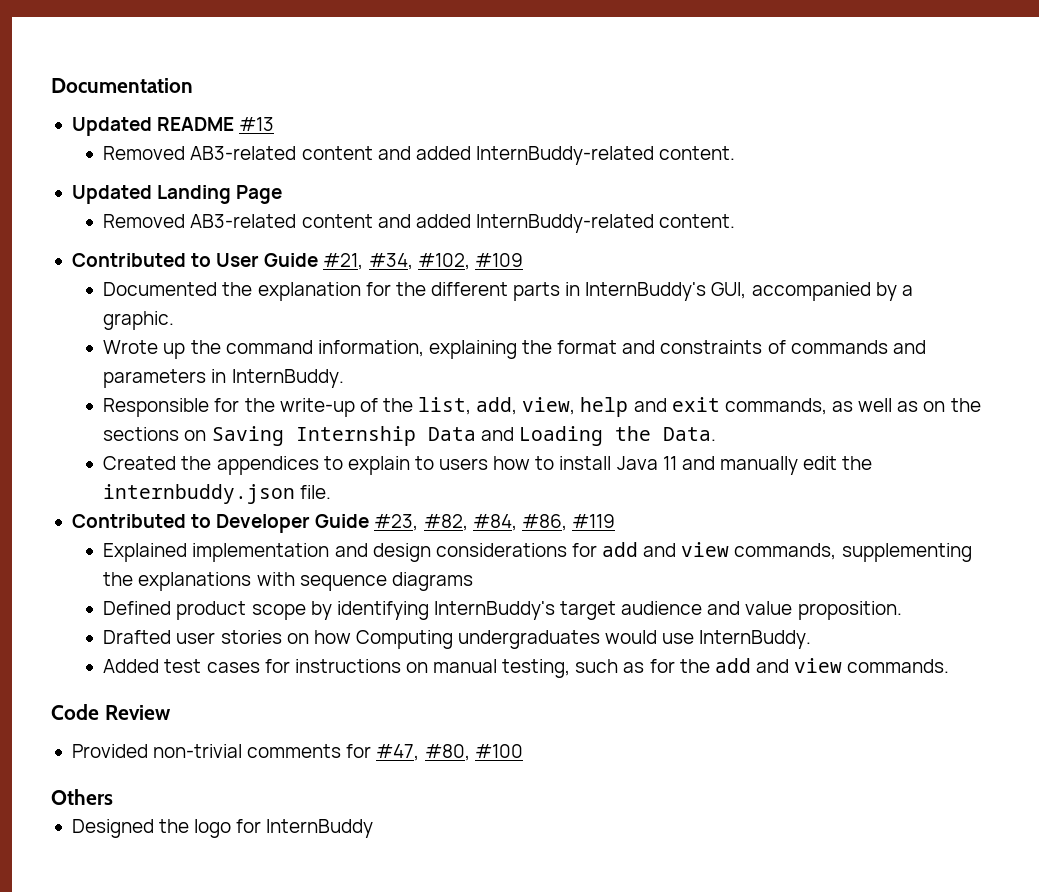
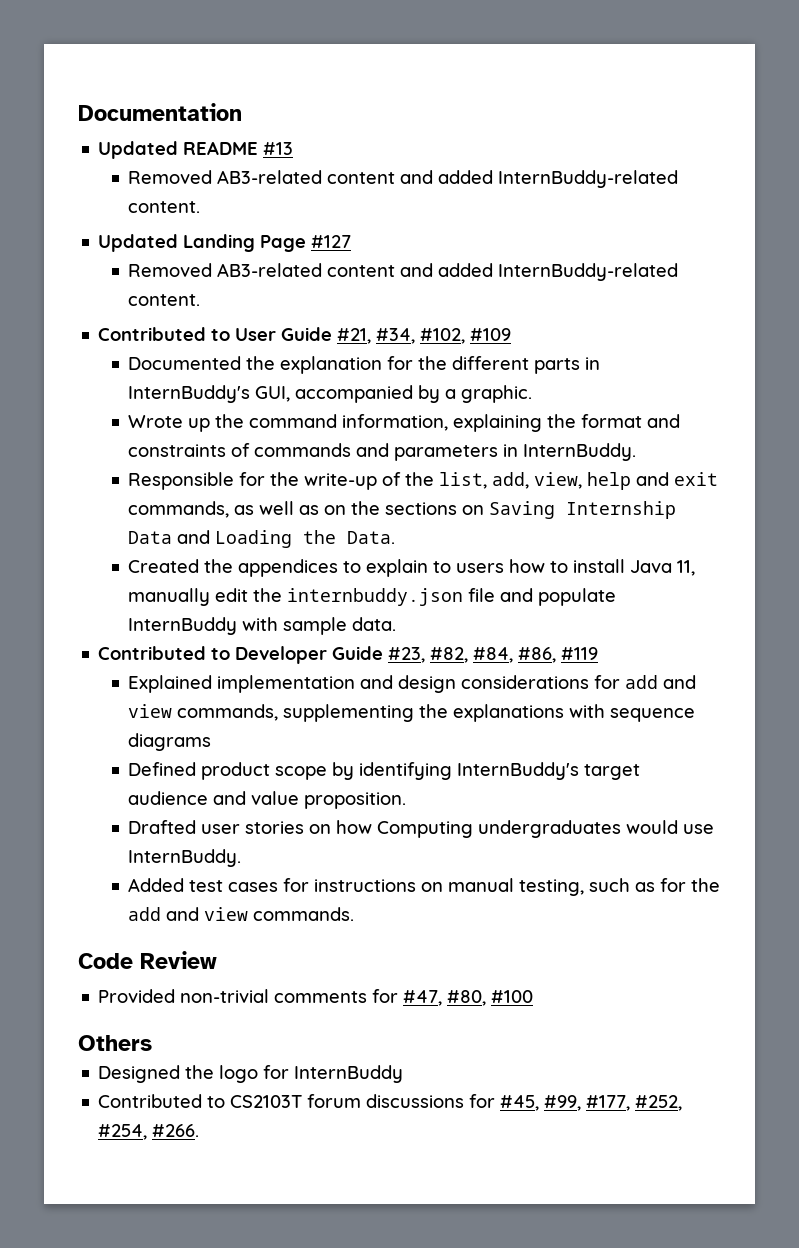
- Updated Landing Page
+ Updated Landing Page #127
- Created the appendices to explain to users how to install Java 11 and manually edit the internbuddy.json file.
+ Created the appendices to explain to users how to install Java 11, manually edit the internbuddy.json file and populate InternBuddy with sample data.
+ Contributed to CS2103T forum discussions for #45, #99, #177, #252, #254, #266.

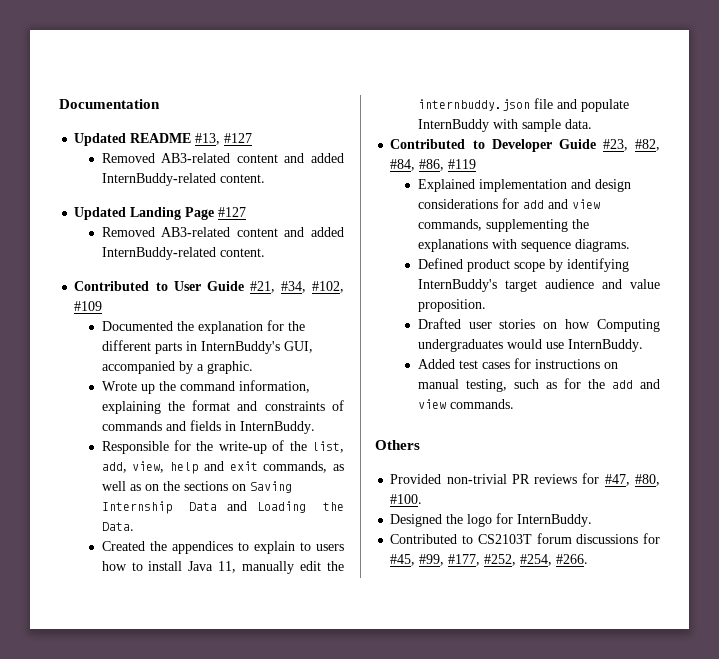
- Updated README #13
+ Updated README #13, #127
- Wrote up the command information, explaining the format and constraints of commands and parameters in InternBuddy.
+ Wrote up the command information, explaining the format and constraints of commands and fields in InternBuddy.
- Explained implementation and design considerations for add and view commands, supplementing the explanations with sequence diagrams
+ Explained implementation and design considerations for add and view commands, supplementing the explanations with sequence diagrams.
- Code Review
+ Others
- Provided non-trivial comments for #47, #80, #100
- Others
+ Provided non-trivial PR reviews for #47, #80, #100.
- Designed the logo for InternBuddy
+ Designed the logo for InternBuddy.

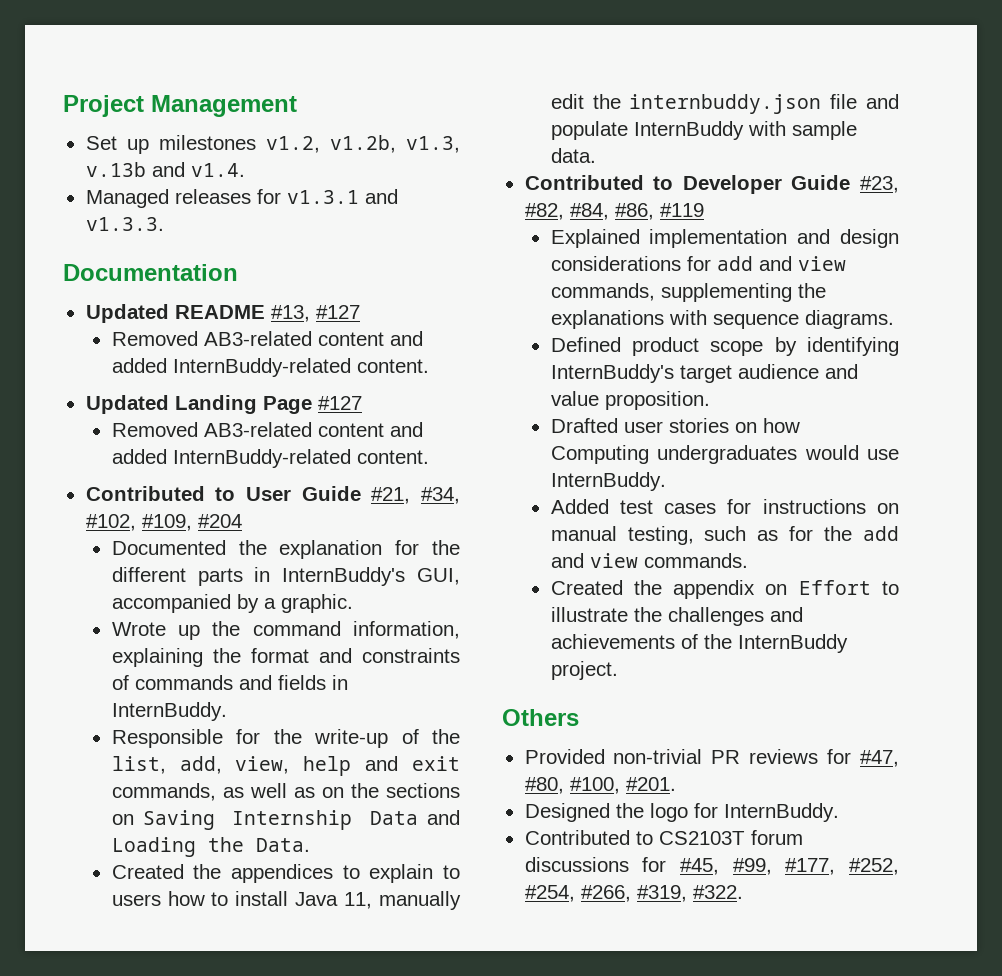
+ Project Management
+ Set up milestones v1.2, v1.2b, v1.3, v.13b and v1.4.
+ Managed releases for v1.3.1 and v1.3.3.
- Contributed to User Guide #21, #34, #102, #109
+ Contributed to User Guide #21, #34, #102, #109, #204
+ Created the appendix on Effort to illustrate the challenges and achievements of the InternBuddy project.
- Provided non-trivial PR reviews for #47, #80, #100.
+ Provided non-trivial PR reviews for #47, #80, #100, #201.
- Contributed to CS2103T forum discussions for #45, #99, #177, #252, #254, #266.
+ Contributed to CS2103T forum discussions for #45, #99, #177, #252, #254, #266, #319, #322.

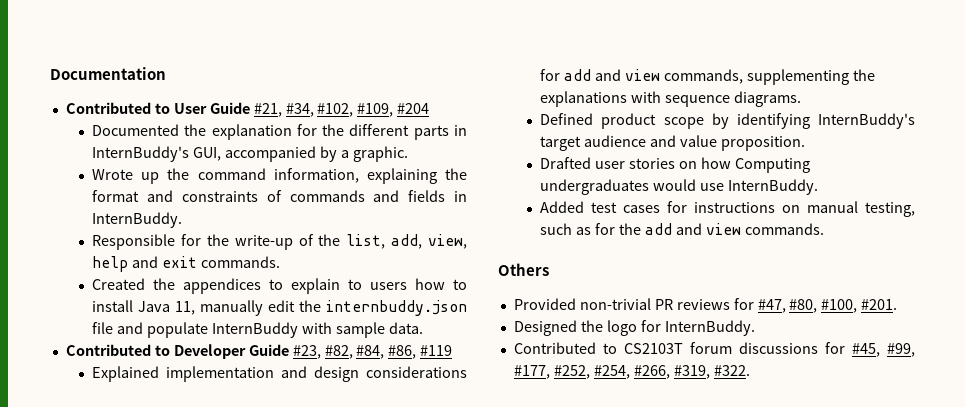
- Project Management
- Set up milestones v1.2, v1.2b, v1.3, v.13b and v1.4.
- Managed releases for v1.3.1 and v1.3.3.
  Documentation
- Updated README #13, #127
- Removed AB3-related content and added InternBuddy-related content.
- Updated Landing Page #127
- Removed AB3-related content and added InternBuddy-related content.
- Responsible for the write-up of the list, add, view, help and exit commands, as well as on the sections on Saving Internship Data and Loading the Data.
+ Responsible for the write-up of the list, add, view, help and exit commands.
- Created the appendix on Effort to illustrate the challenges and achievements of the InternBuddy project.

